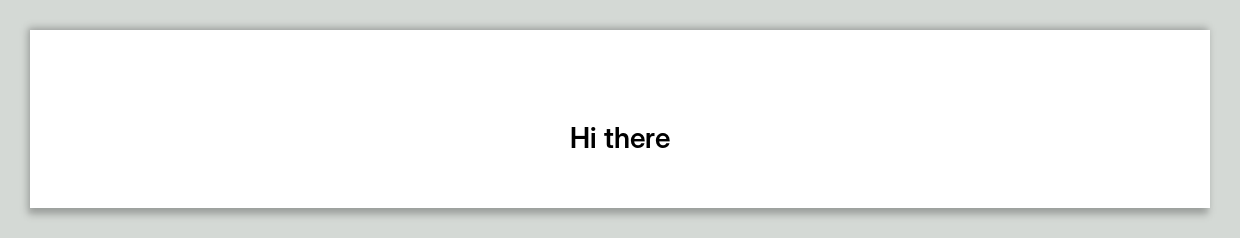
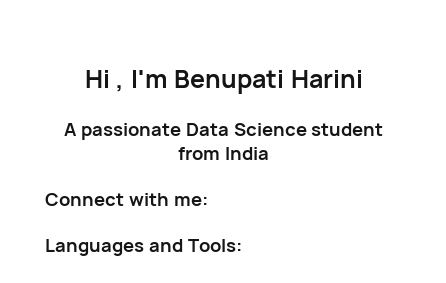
- Hi there
+ Hi , I'm Benupati Harini
+ A passionate Data Science student from India
+ Connect with me:
+ Languages and Tools:

